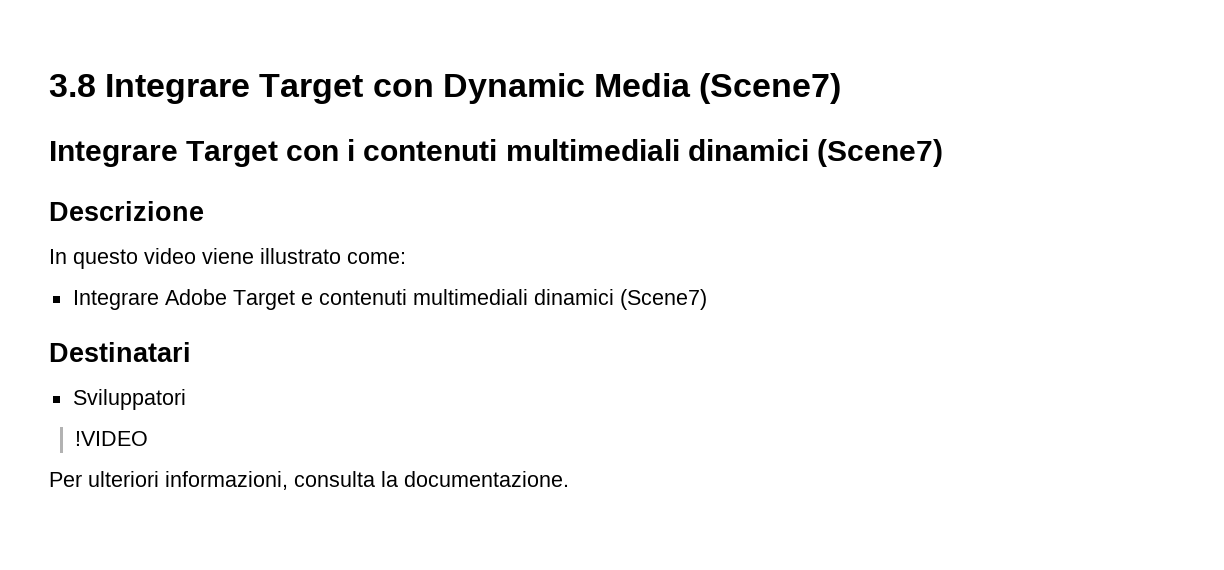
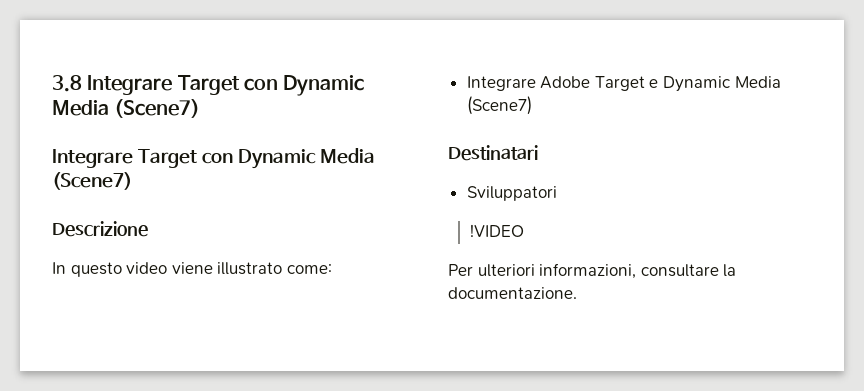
  3.8 Integrare Target con Dynamic Media (Scene7)
- Integrare Target con i contenuti multimediali dinamici (Scene7)
+ Integrare Target con Dynamic Media (Scene7)
- Integrare Adobe Target e contenuti multimediali dinamici (Scene7)
+ Integrare Adobe Target e Dynamic Media (Scene7)
- Per ulteriori informazioni, consulta la documentazione.
+ Per ulteriori informazioni, consultare la documentazione.

